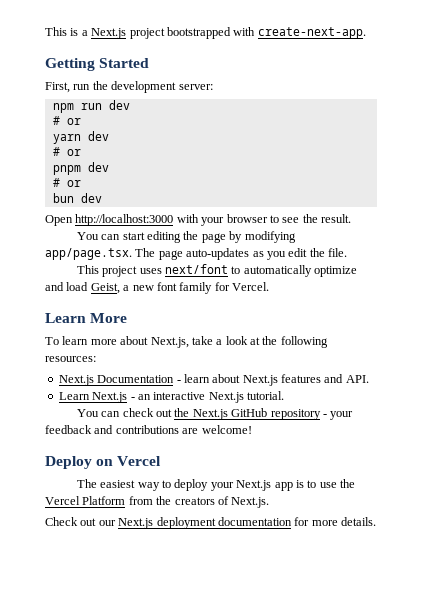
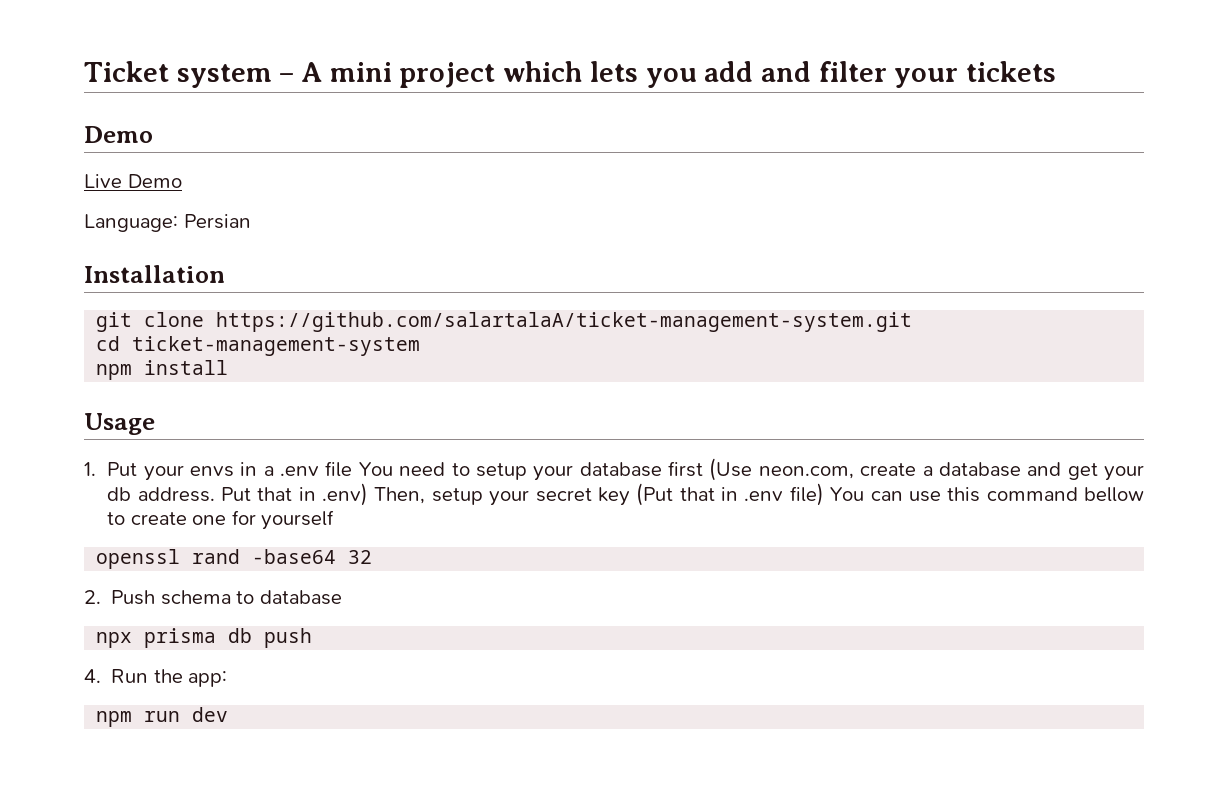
- This is a Next.js project bootstrapped with create-next-app.
- Getting Started
- First, run the development server:
+ Ticket system – A mini project which lets you add and filter your tickets
+ Demo
+ Live Demo
+ Language: Persian
+ Installation
+ git clone https://github.com/salartalaA/ticket-management-system.git
+ cd ticket-management-system
+ npm install
+ Usage
+ 1. Put your envs in a .env file You need to setup your database first (Use neon.com, create a database and get your db address. Put that in .env) Then, setup your secret key (Put that in .env file) You can use this command bellow to create one for yourself
+ openssl rand -base64 32
+ 2. Push schema to database
+ npx prisma db push
+ 4. Run the app:
  npm run dev
- # or
- yarn dev
- # or
- pnpm dev
- # or
- bun dev
- Open http://localhost:3000 with your browser to see the result.
- You can start editing the page by modifying app/page.tsx. The page auto-updates as you edit the file.
- This project uses next/font to automatically optimize and load Geist, a new font family for Vercel.
- Learn More
- To learn more about Next.js, take a look at the following resources:
- Next.js Documentation - learn about Next.js features and API.
- Learn Next.js - an interactive Next.js tutorial.
- You can check out the Next.js GitHub repository - your feedback and contributions are welcome!
- Deploy on Vercel
- The easiest way to deploy your Next.js app is to use the Vercel Platform from the creators of Next.js.
- Check out our Next.js deployment documentation for more details.

